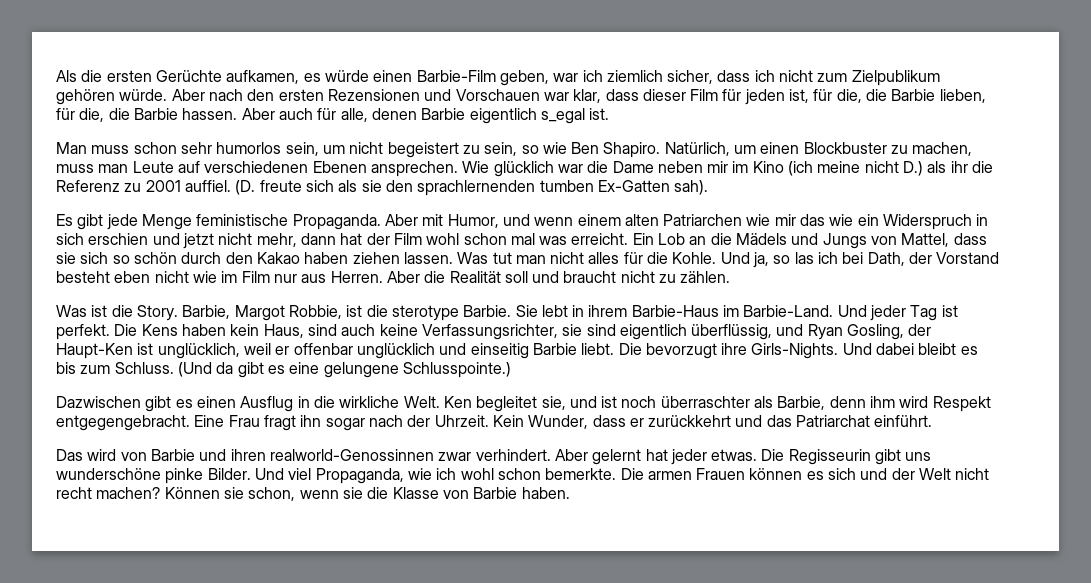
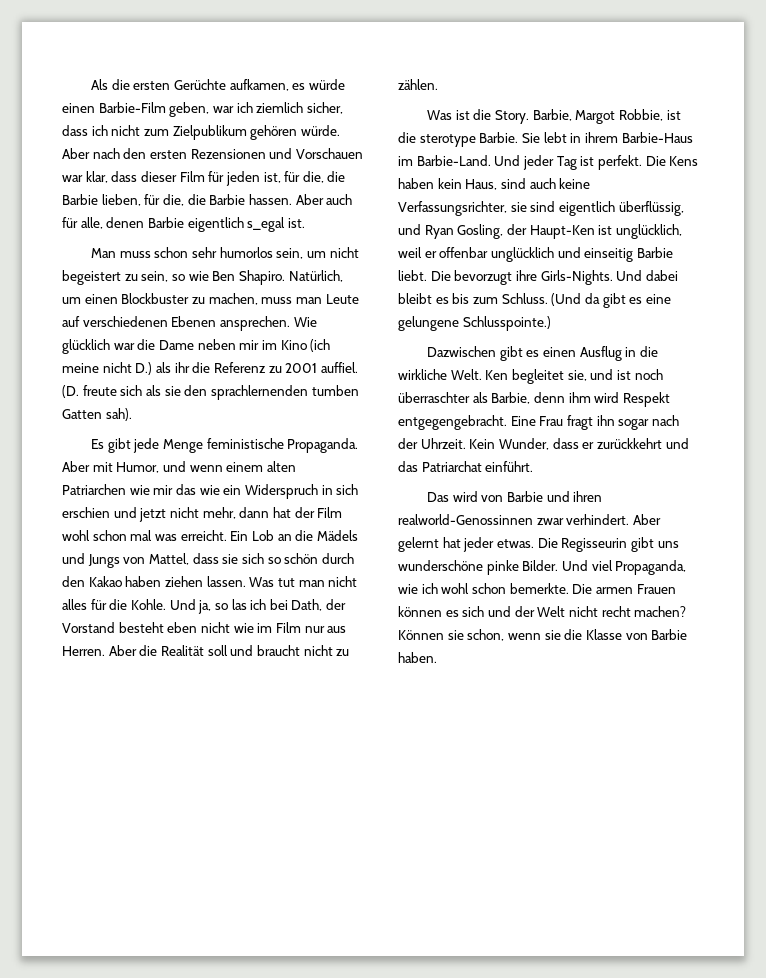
- (D. freute sich als sie den sprachlernenden tumben Ex-Gatten sah).
+ (D. freute sich als sie den sprachlernenden tumben Gatten sah).

